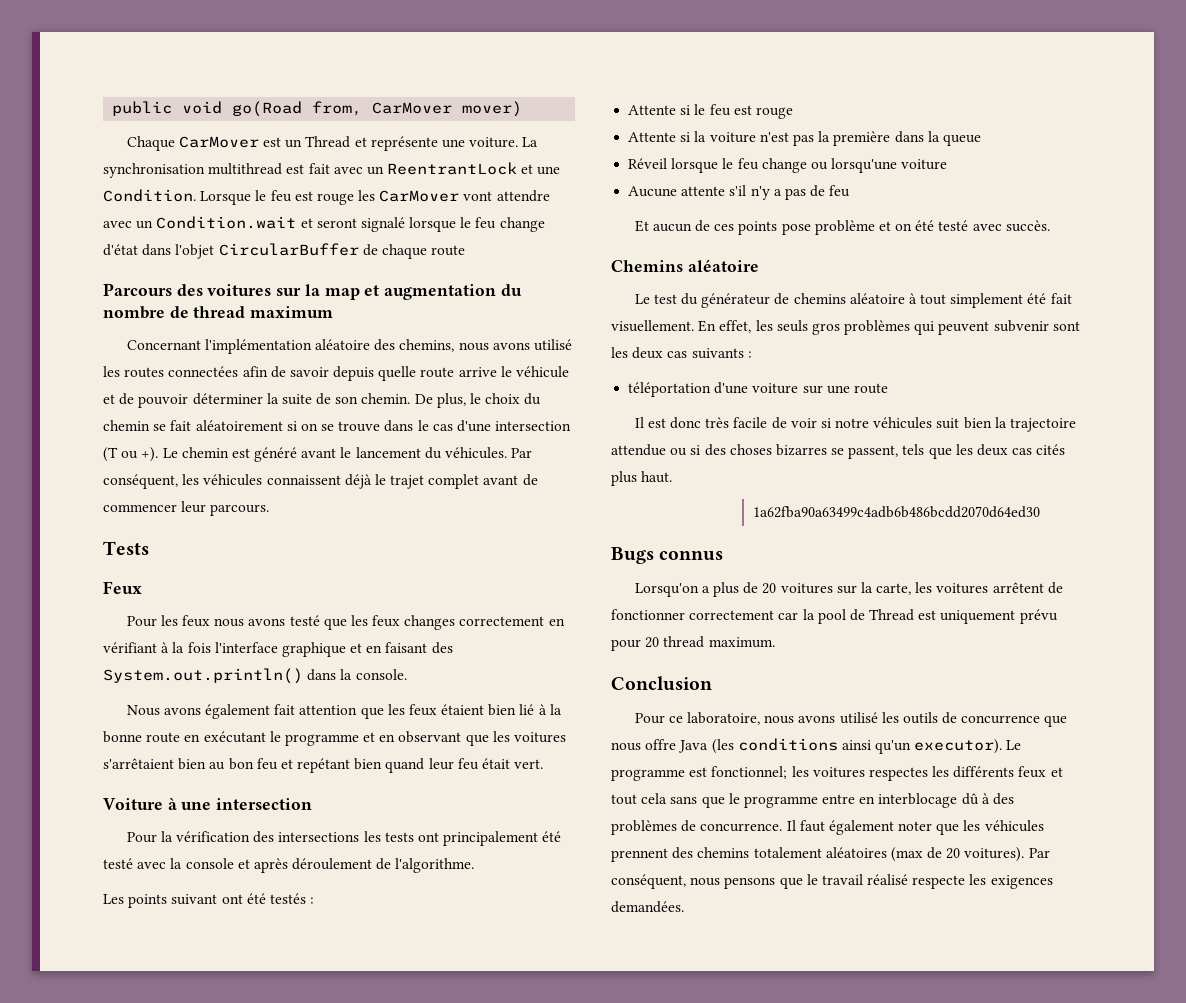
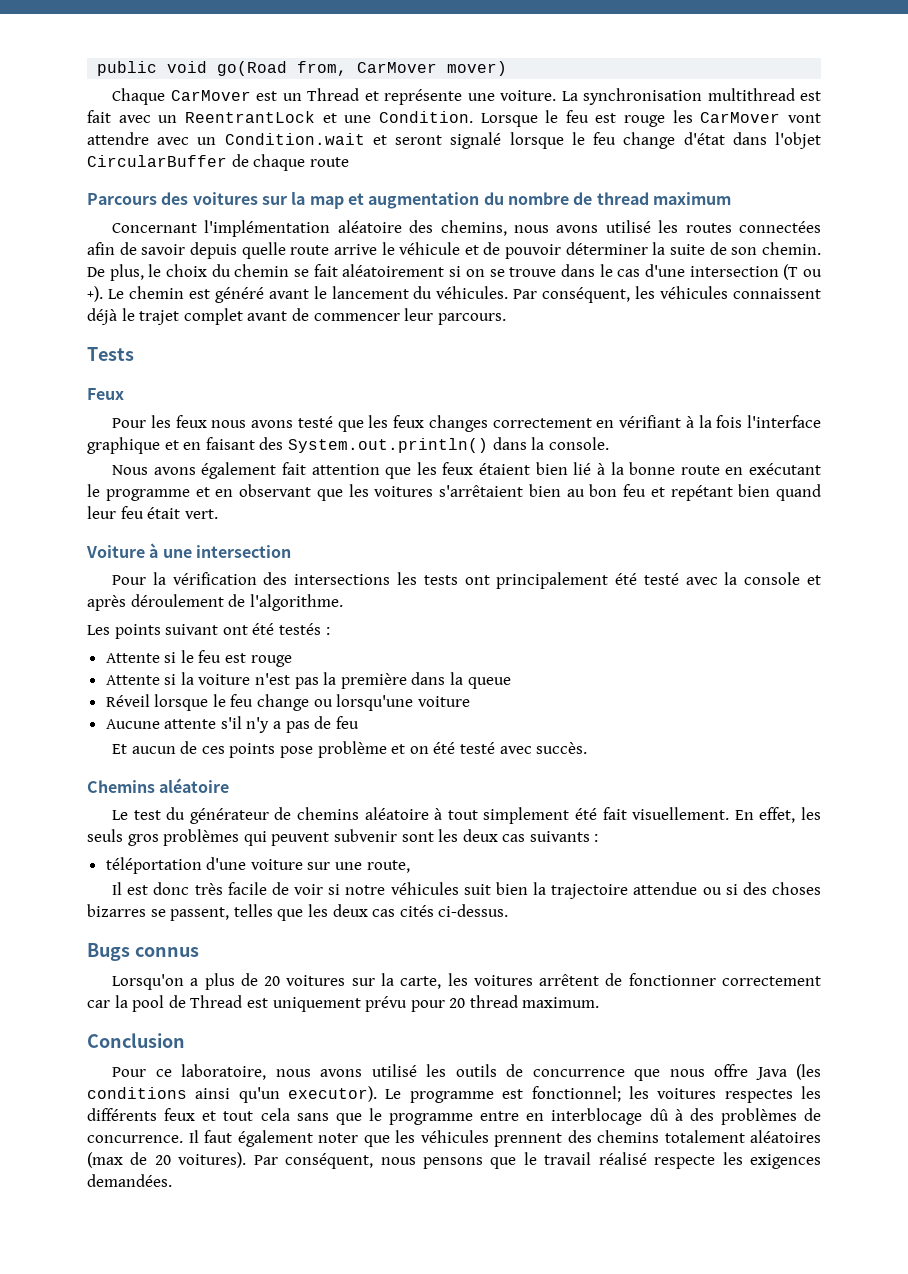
- téléportation d'une voiture sur une route
+ téléportation d'une voiture sur une route,
- Il est donc très facile de voir si notre véhicules suit bien la trajectoire attendue ou si des choses bizarres se passent, tels que les deux cas cités plus haut.
- 1a62fba90a63499c4adb6b486bcdd2070d64ed30
+ Il est donc très facile de voir si notre véhicules suit bien la trajectoire attendue ou si des choses bizarres se passent, telles que les deux cas cités ci-dessus.

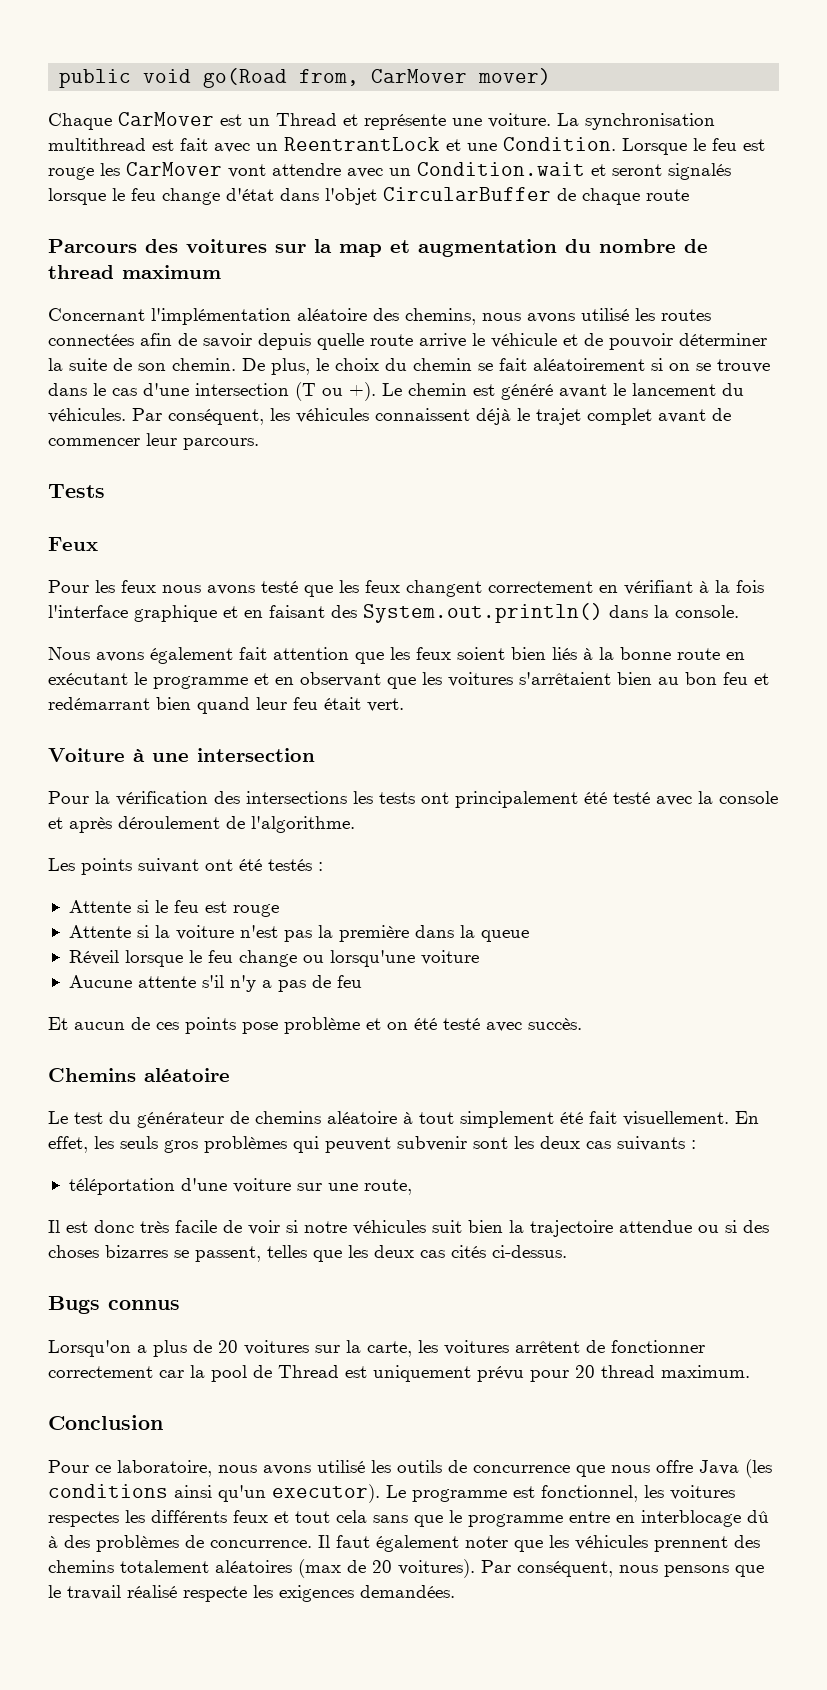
- Lorsque le feu est rouge les CarMover vont attendre avec un Condition.wait et seront signalé lorsque le feu change d'état dans l'objet CircularBuffer de chaque route
+ Lorsque le feu est rouge les CarMover vont attendre avec un Condition.wait et seront signalés lorsque le feu change d'état dans l'objet CircularBuffer de chaque route
- Pour les feux nous avons testé que les feux changes correctement en vérifiant à la fois l'interface graphique et en faisant des System.out.println() dans la console.
+ Pour les feux nous avons testé que les feux changent correctement en vérifiant à la fois l'interface graphique et en faisant des System.out.println() dans la console.
- Nous avons également fait attention que les feux étaient bien lié à la bonne route en exécutant le programme et en observant que les voitures s'arrêtaient bien au bon feu et repétant bien quand leur feu était vert.
+ Nous avons également fait attention que les feux soient bien liés à la bonne route en exécutant le programme et en observant que les voitures s'arrêtaient bien au bon feu et redémarrant bien quand leur feu était vert.
- Le programme est fonctionnel; les voitures respectes les différents feux et tout cela sans que le programme entre en interblocage dû à des problèmes de concurrence.
+ Le programme est fonctionnel, les voitures respectes les différents feux et tout cela sans que le programme entre en interblocage dû à des problèmes de concurrence.

